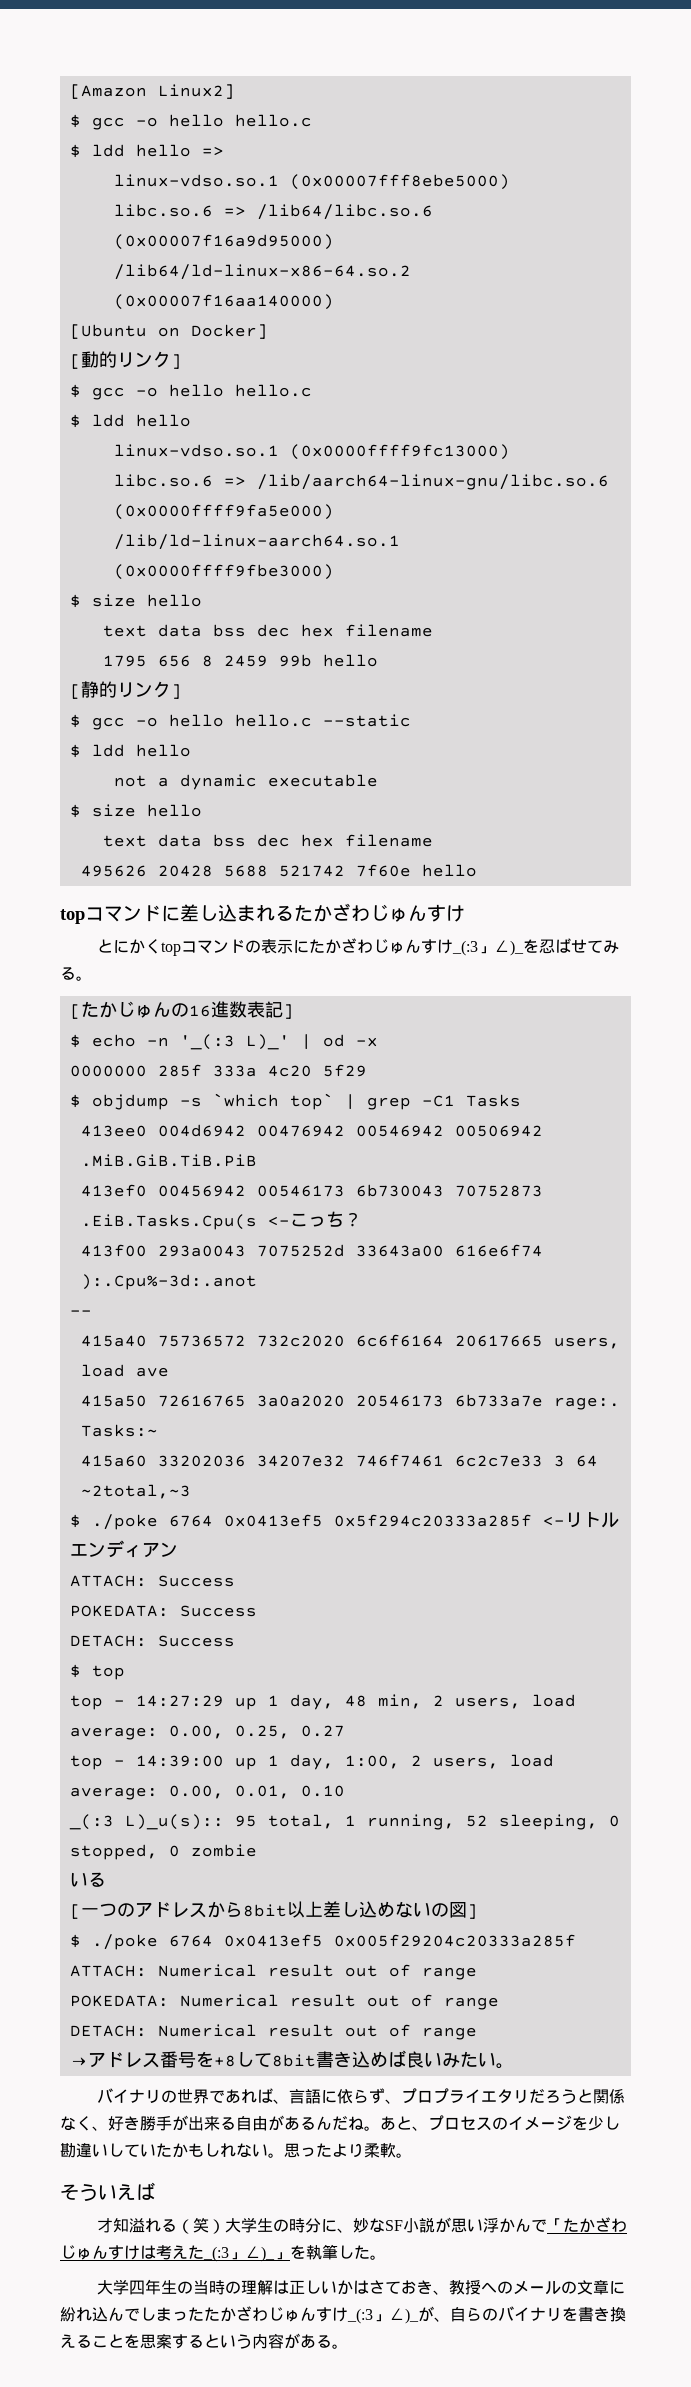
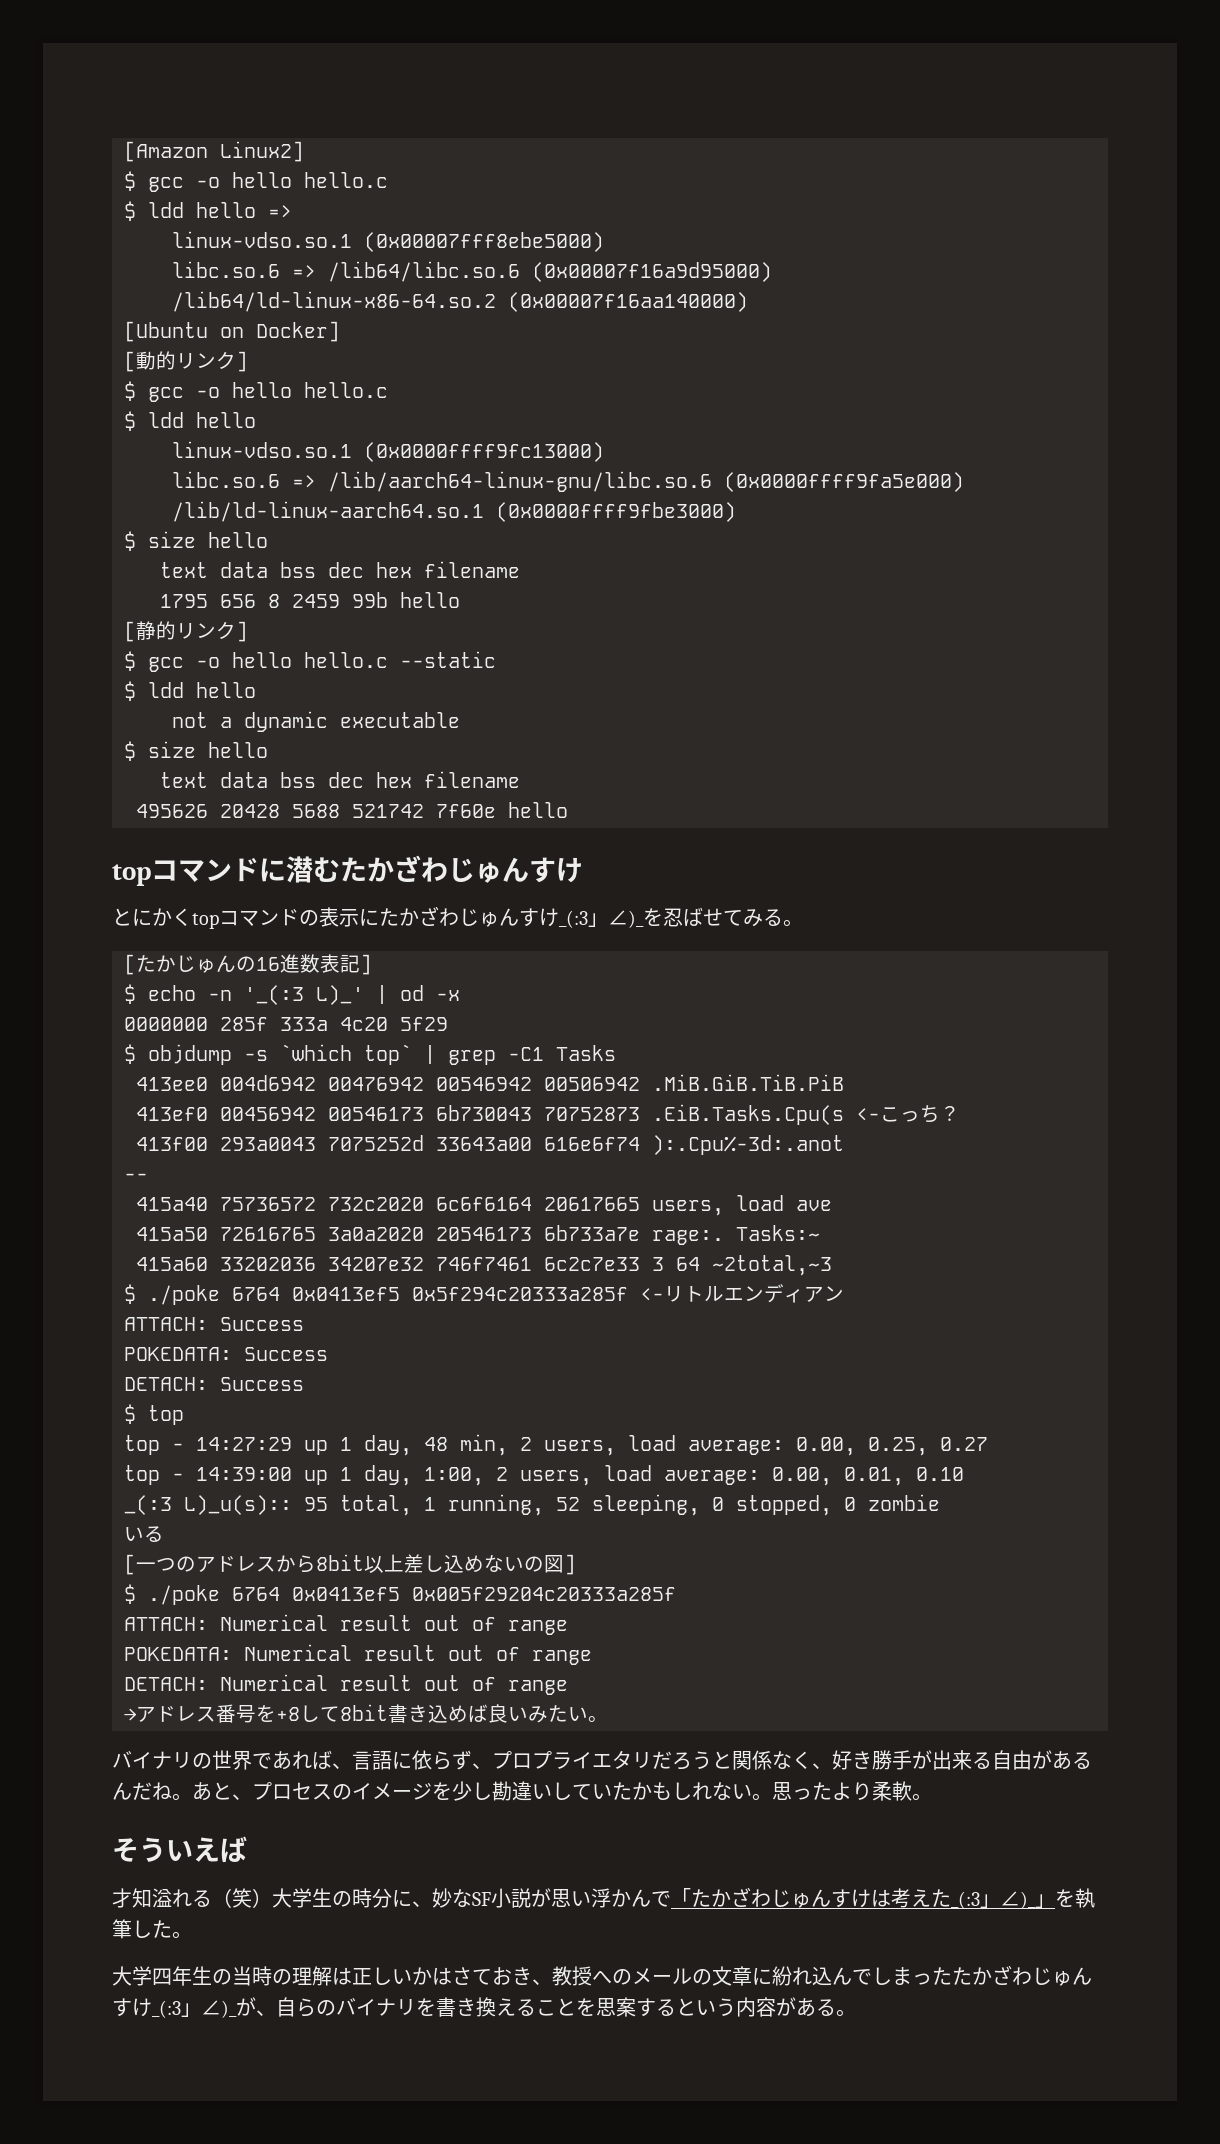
- topコマンドに差し込まれるたかざわじゅんすけ
+ topコマンドに潜むたかざわじゅんすけ

